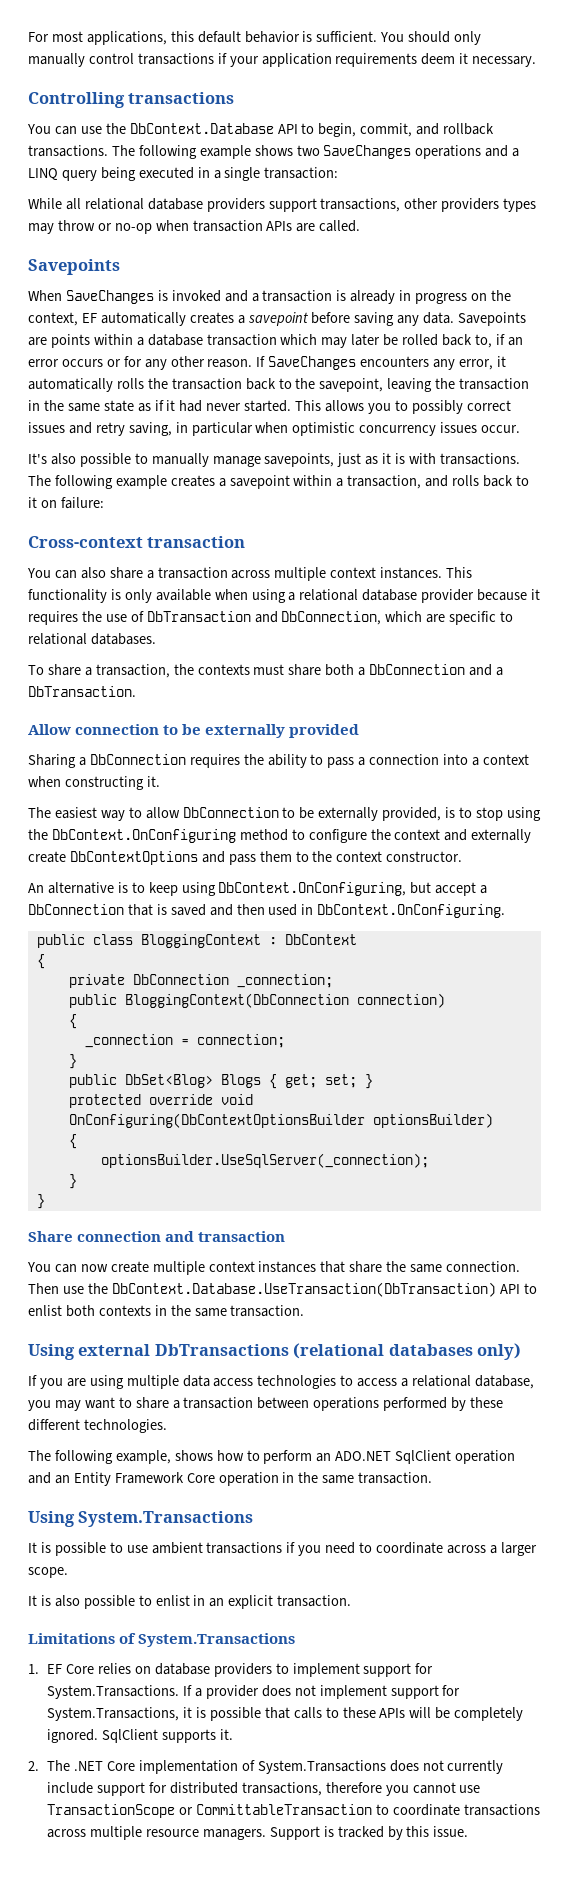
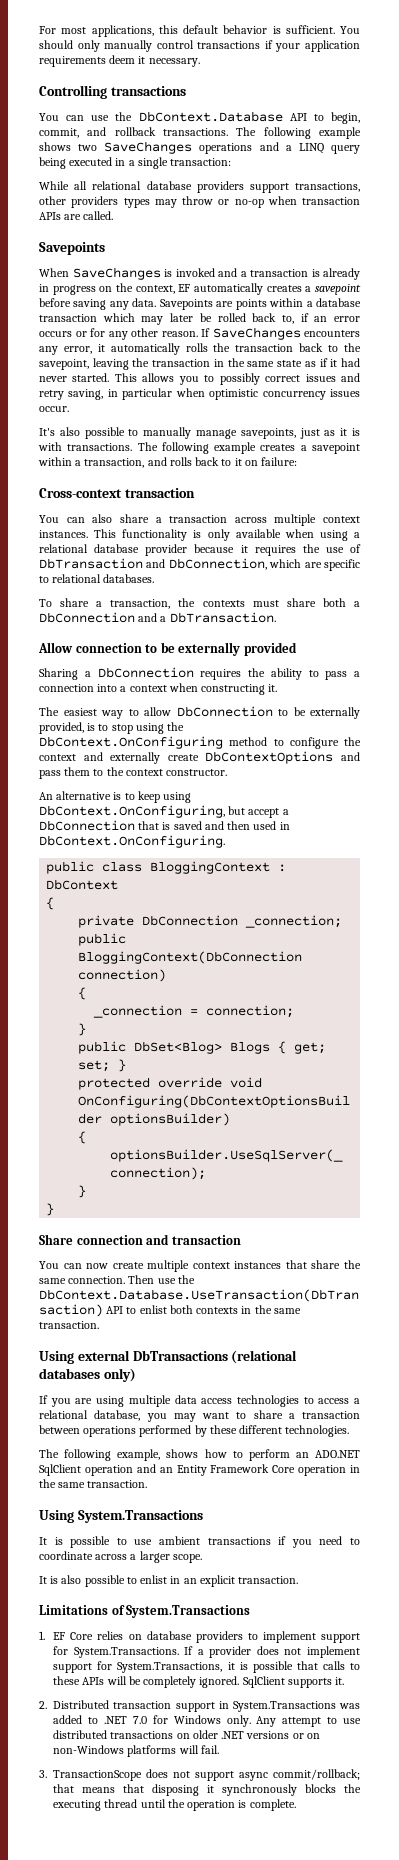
- 2. The .NET Core implementation of System.Transactions does not currently include support for distributed transactions, therefore you cannot use TransactionScope or CommittableTransaction to coordinate transactions across multiple resource managers. Support is tracked by this issue.
+ 2. Distributed transaction support in System.Transactions was added to .NET 7.0 for Windows only. Any attempt to use distributed transactions on older .NET versions or on non-Windows platforms will fail.
+ 3. TransactionScope does not support async commit/rollback; that means that disposing it synchronously blocks the executing thread until the operation is complete.

